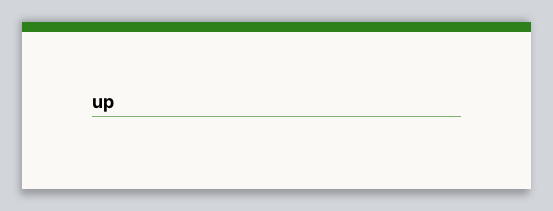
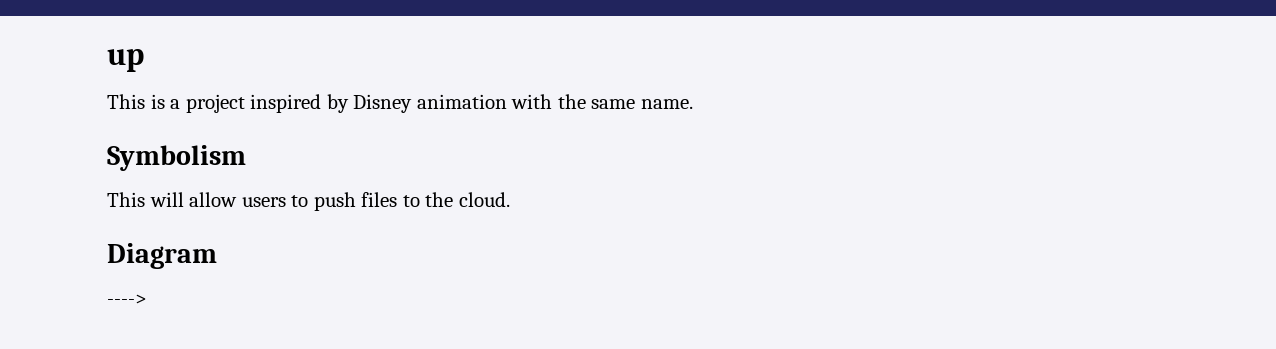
+ This is a project inspired by Disney animation with the same name.
+ Symbolism
+ This will allow users to push files to the cloud.
+ Diagram
+ ---->

